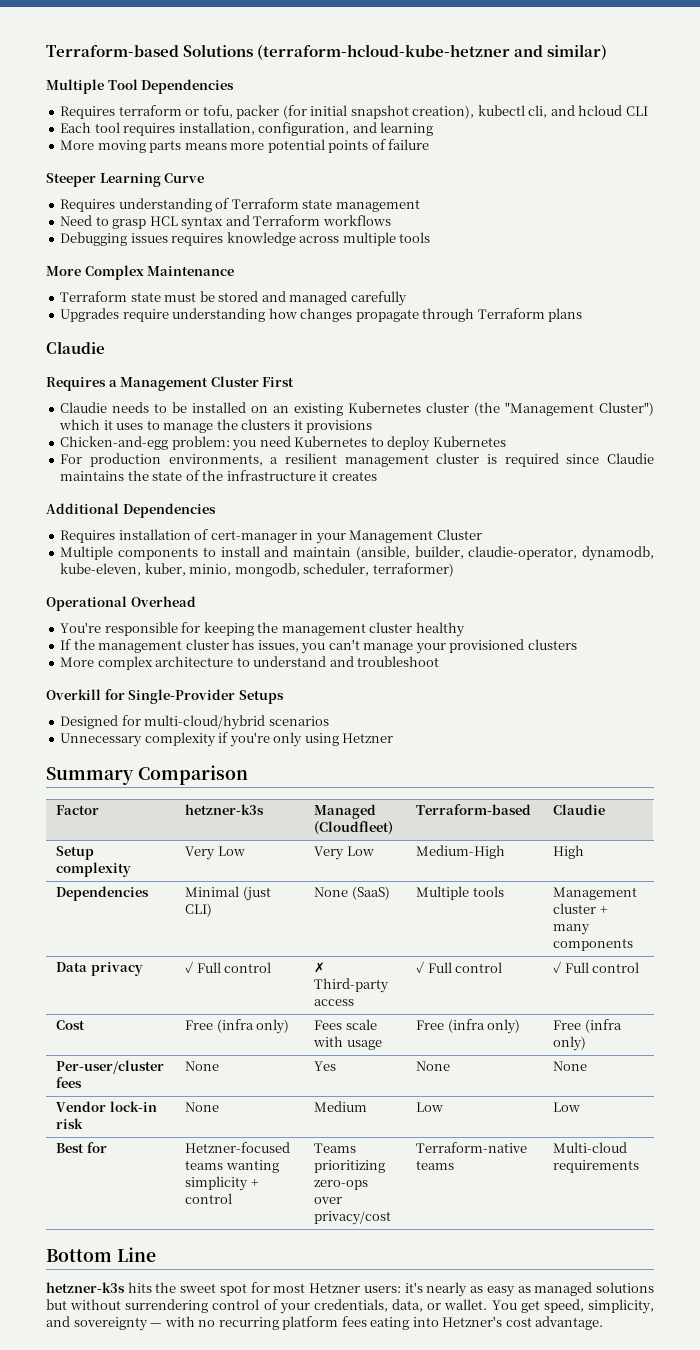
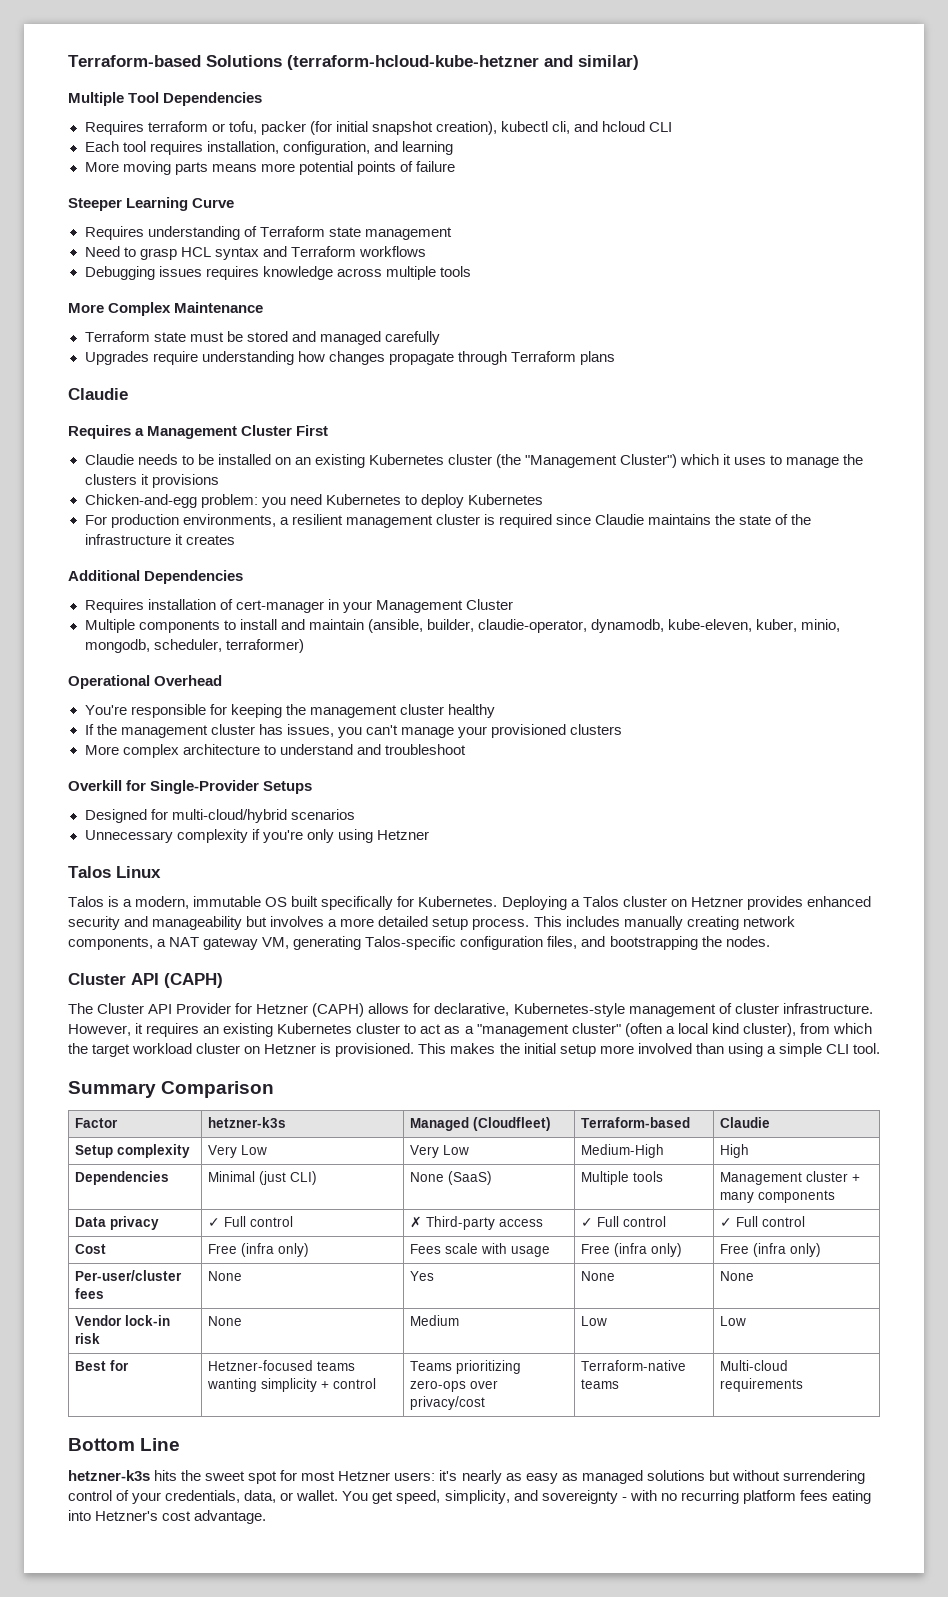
+ Talos Linux
+ Talos is a modern, immutable OS built specifically for Kubernetes. Deploying a Talos cluster on Hetzner provides enhanced security and manageability but involves a more detailed setup process. This includes manually creating network components, a NAT gateway VM, generating Talos-specific configuration files, and bootstrapping the nodes.
+ Cluster API (CAPH)
+ The Cluster API Provider for Hetzner (CAPH) allows for declarative, Kubernetes-style management of cluster infrastructure. However, it requires an existing Kubernetes cluster to act as a "management cluster" (often a local kind cluster), from which the target workload cluster on Hetzner is provisioned. This makes the initial setup more involved than using a simple CLI tool.
- You get speed, simplicity, and sovereignty — with no recurring platform fees eating into Hetzner's cost advantage.
+ You get speed, simplicity, and sovereignty - with no recurring platform fees eating into Hetzner's cost advantage.

